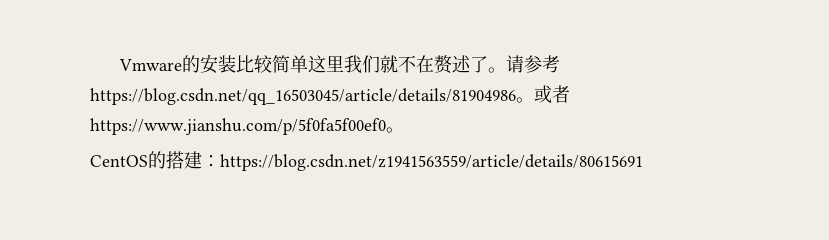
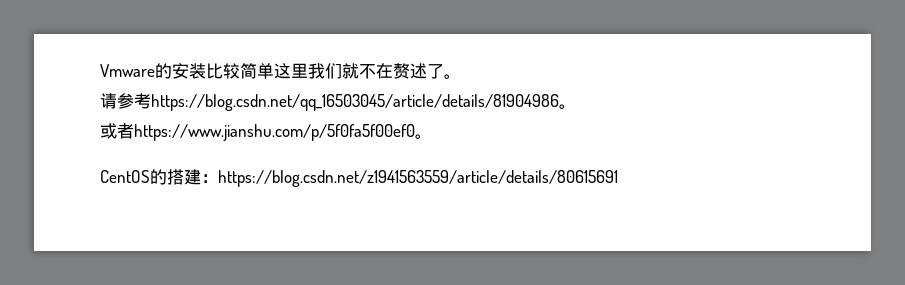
- Vmware的安装比较简单这里我们就不在赘述了。请参考https://blog.csdn.net/qq_16503045/article/details/81904986。或者https://www.jianshu.com/p/5f0fa5f00ef0。
+ Vmware的安装比较简单这里我们就不在赘述了。
+ 请参考https://blog.csdn.net/qq_16503045/article/details/81904986。
+ 或者https://www.jianshu.com/p/5f0fa5f00ef0。

